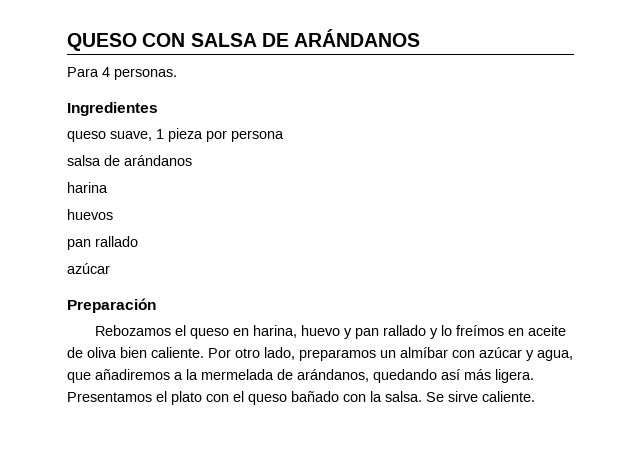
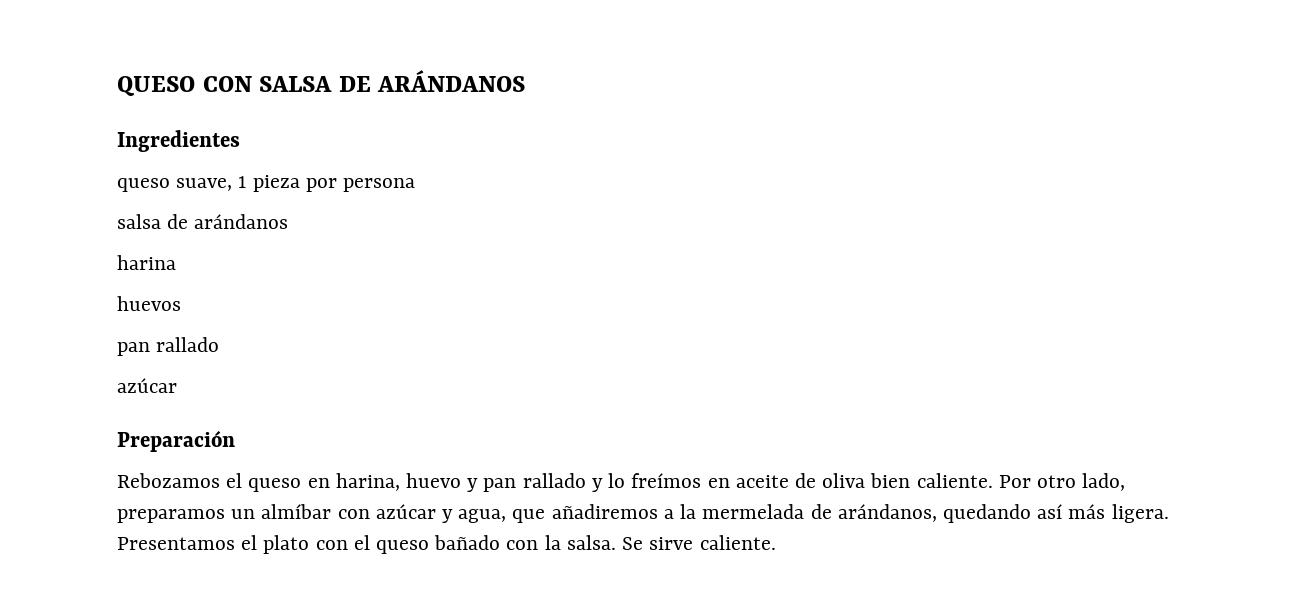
- Para 4 personas.

